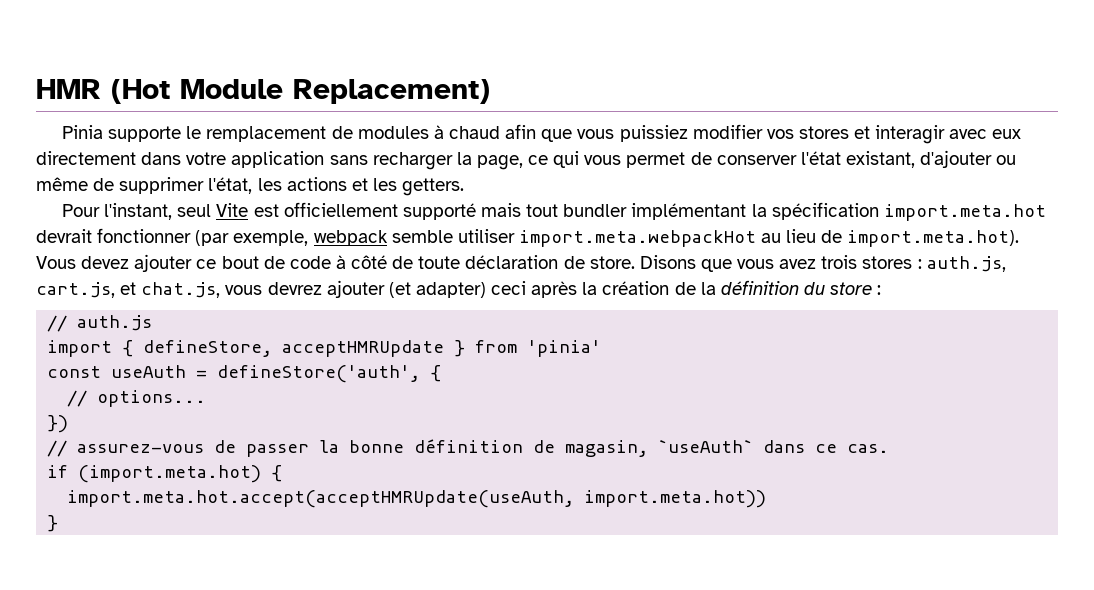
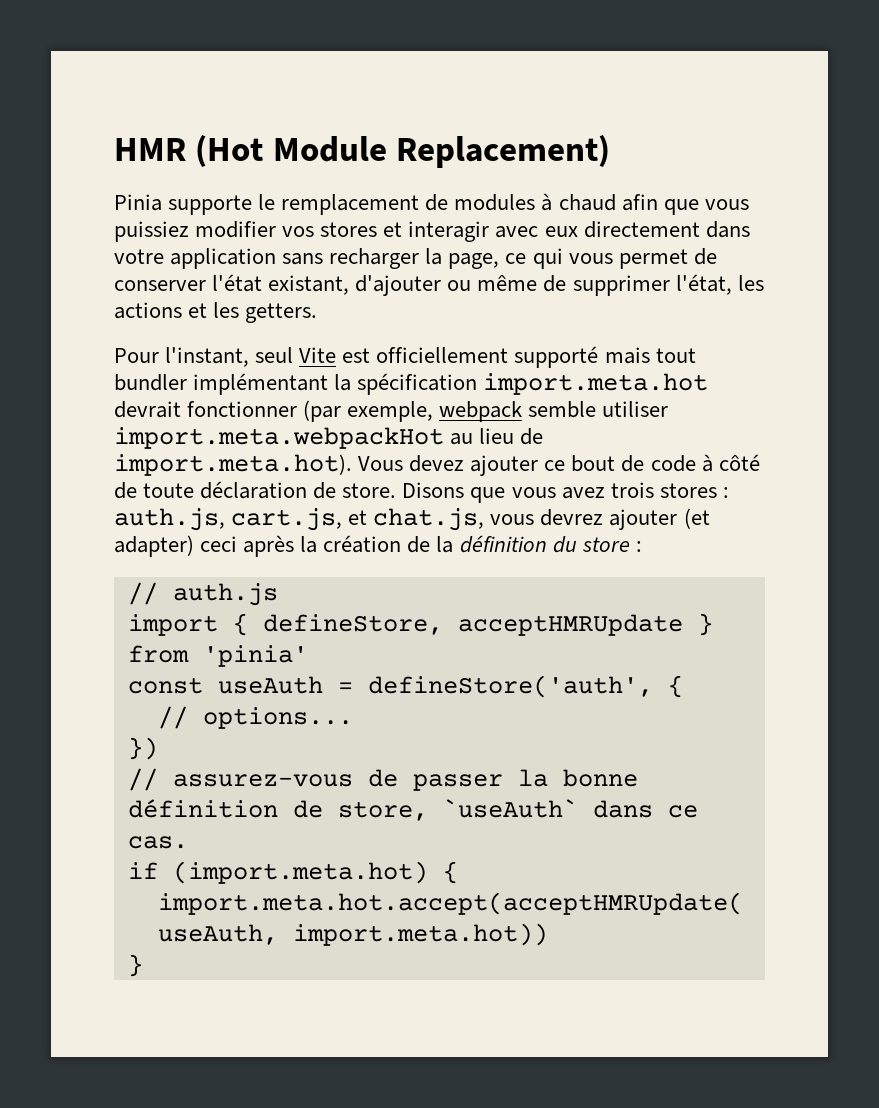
- // assurez-vous de passer la bonne définition de magasin, `useAuth` dans ce cas.
+ // assurez-vous de passer la bonne définition de store, `useAuth` dans ce cas.

